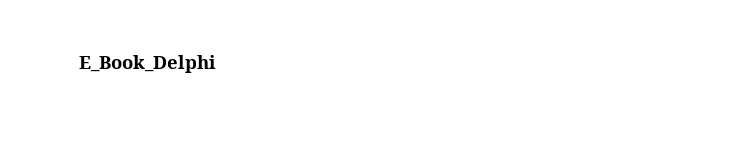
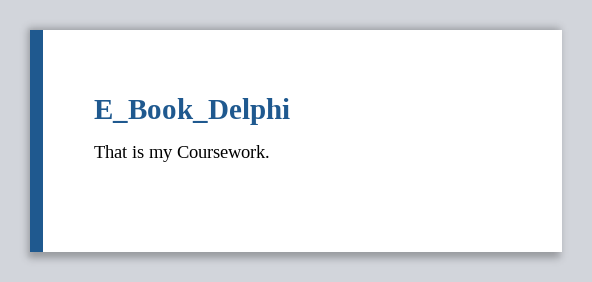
+ That is my Coursework.

